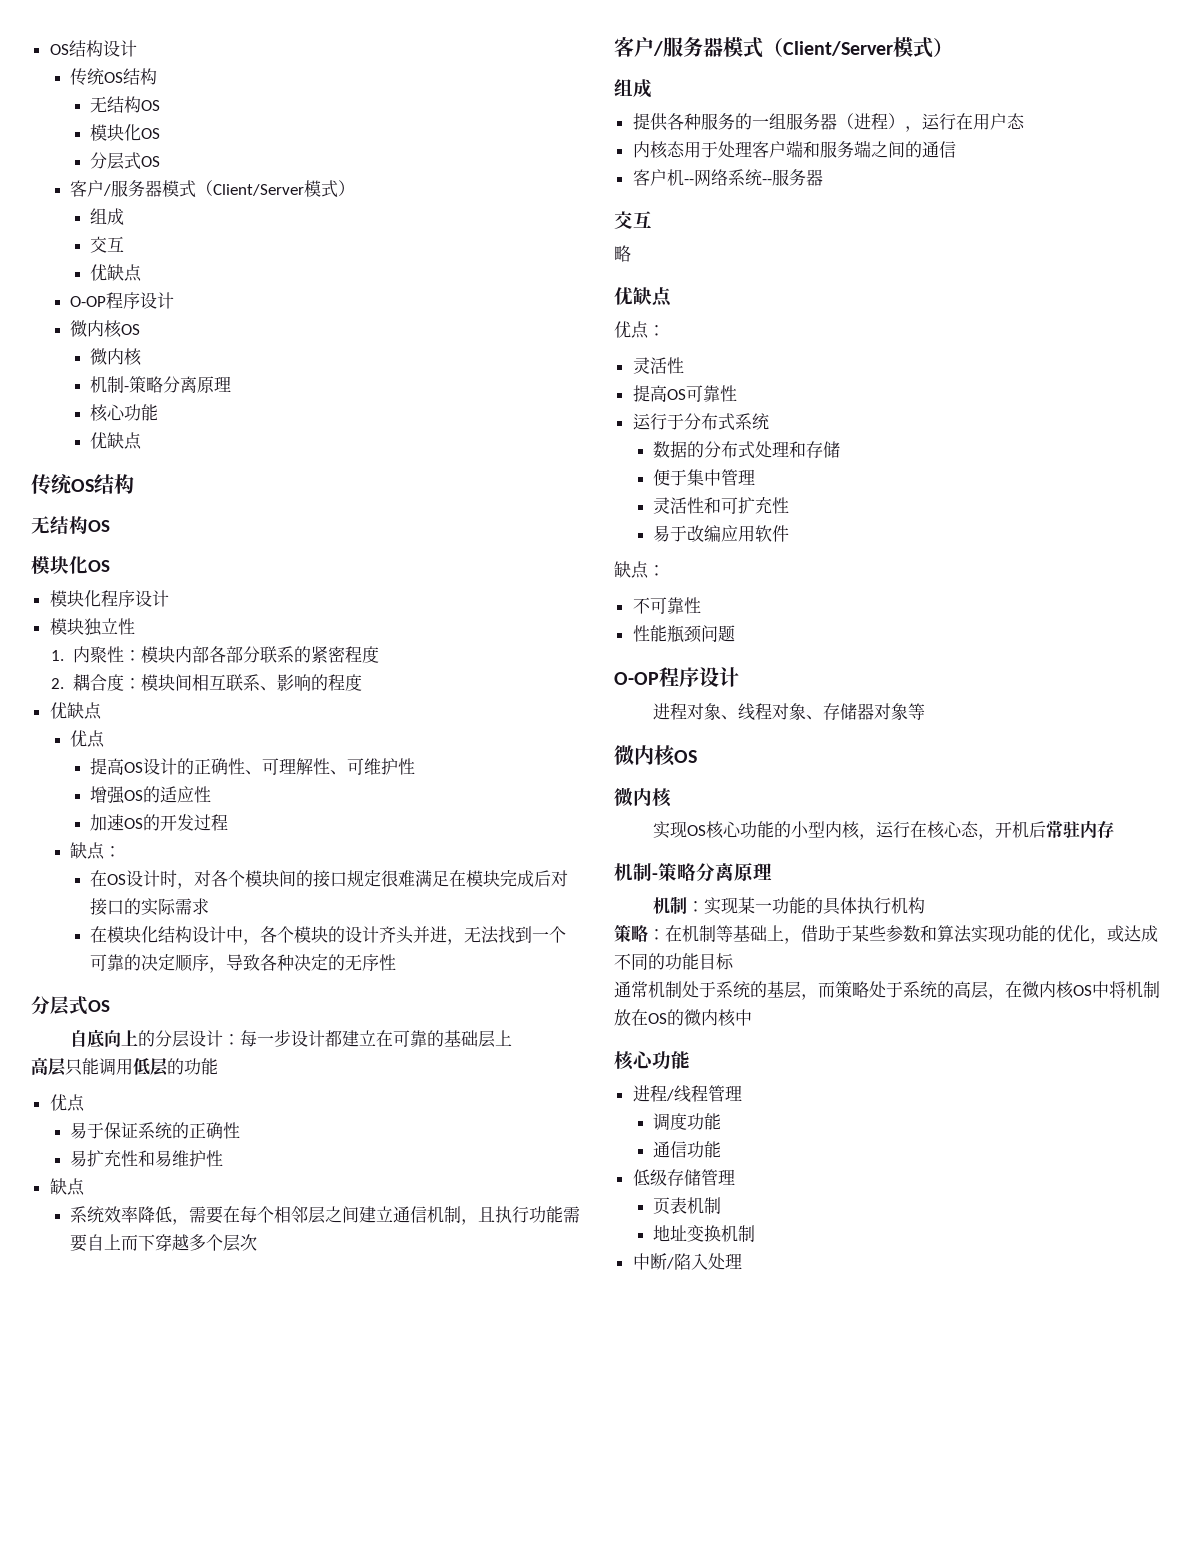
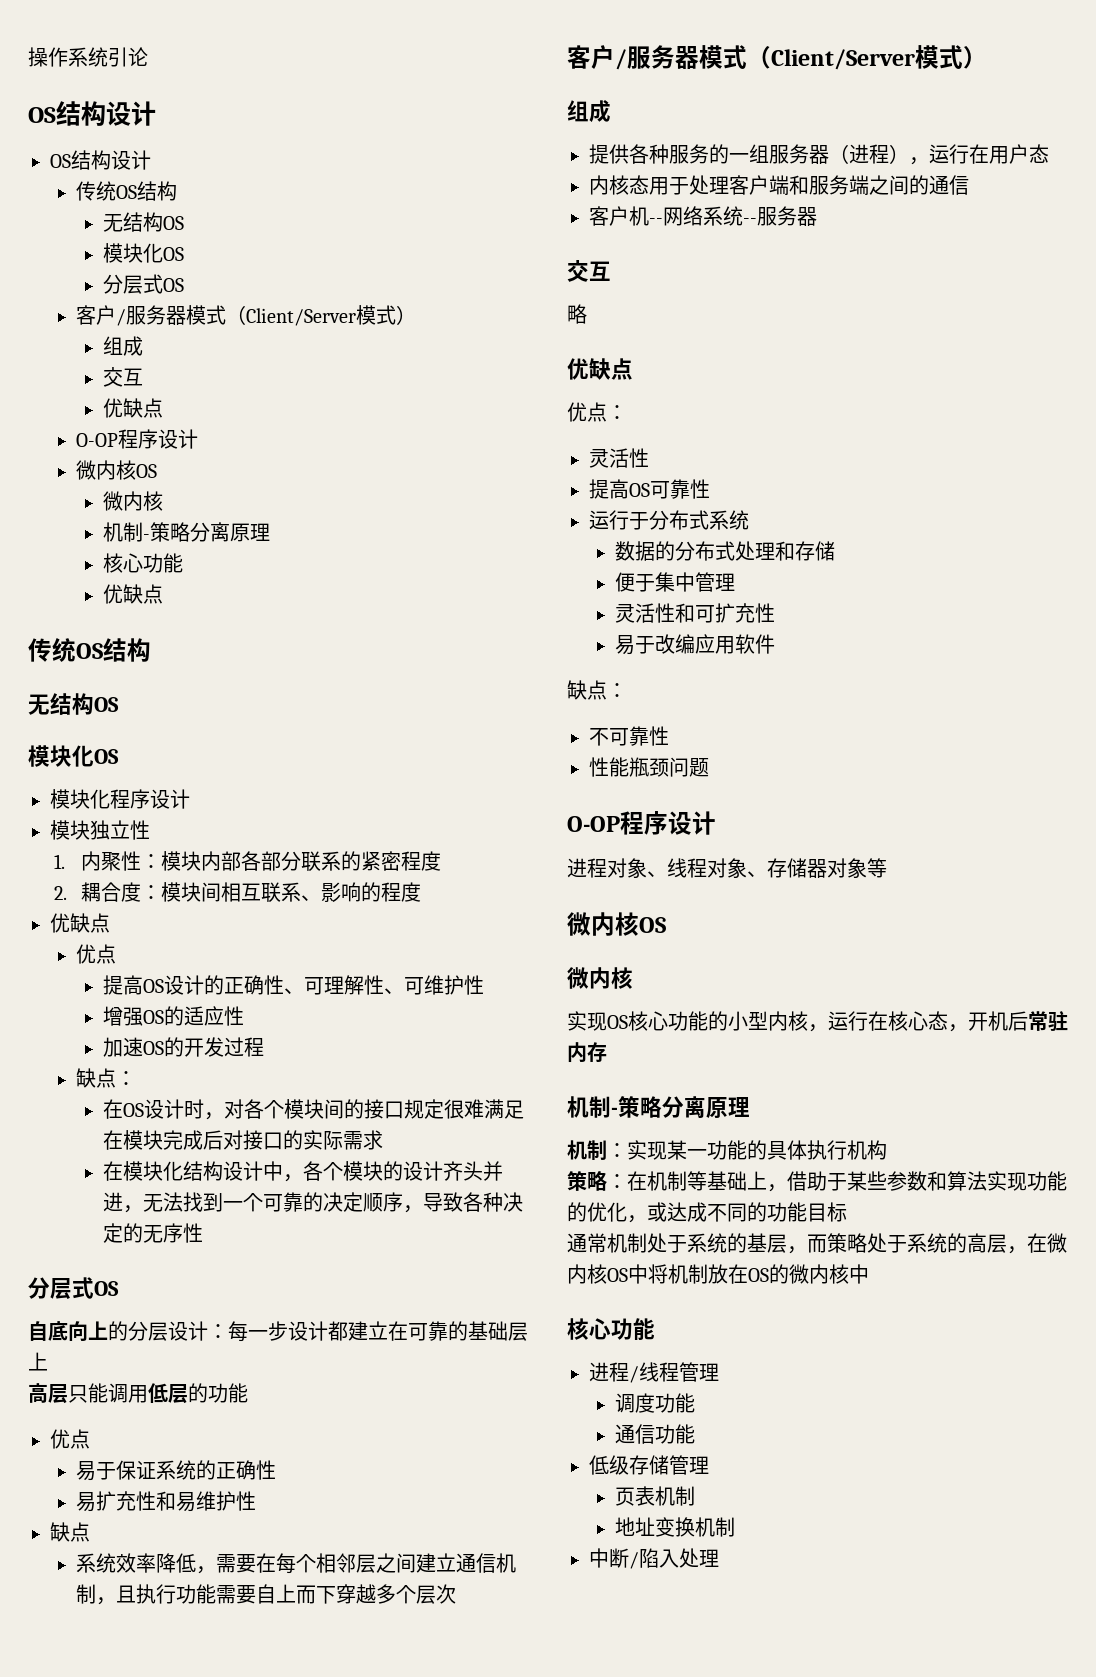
+ 操作系统引论
+ OS结构设计

